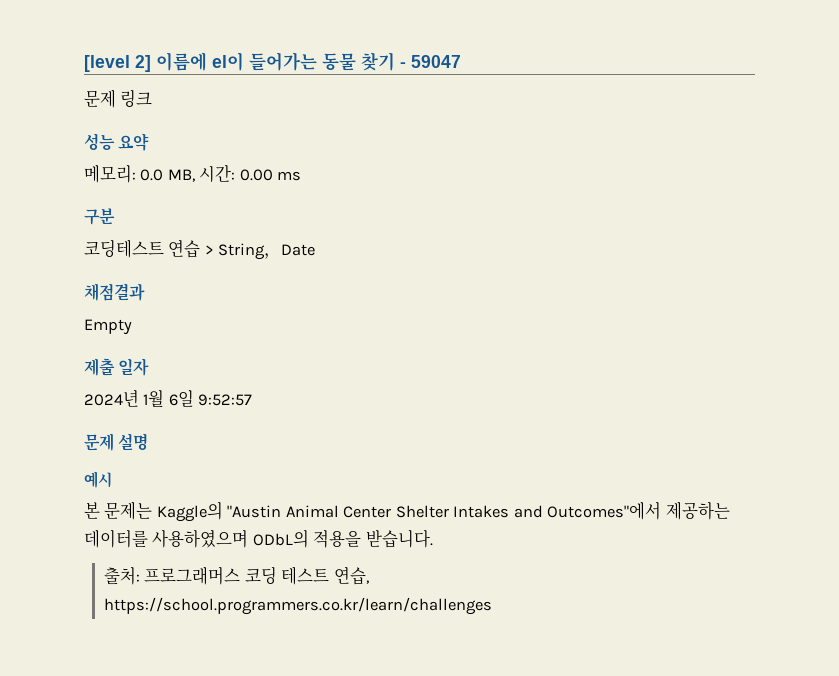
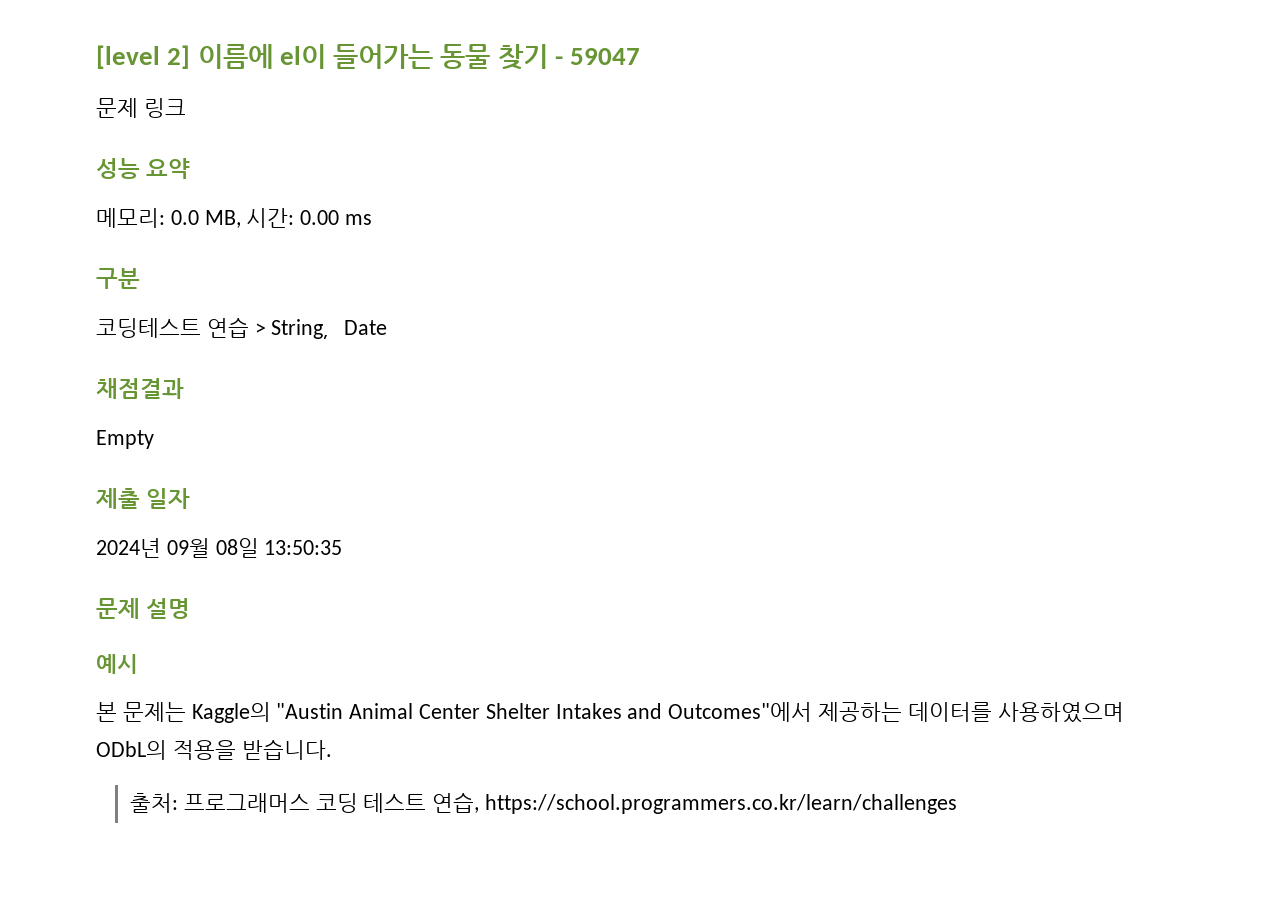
- 2024년 1월 6일 9:52:57
+ 2024년 09월 08일 13:50:35

